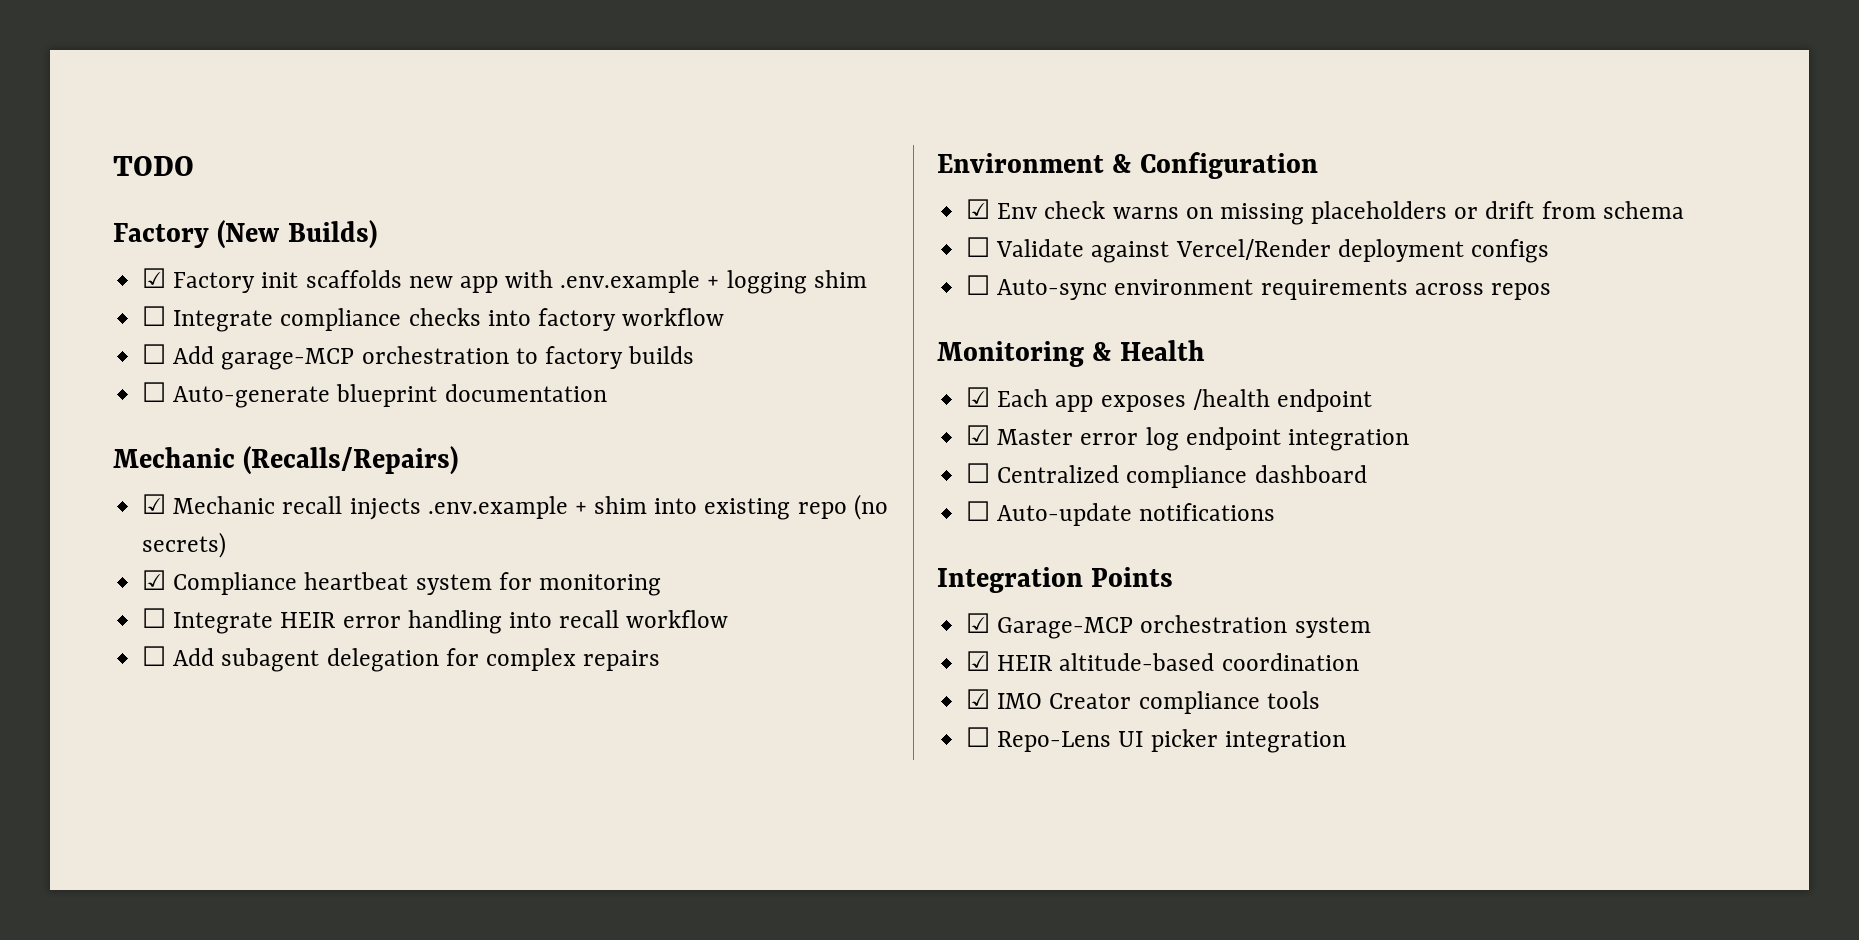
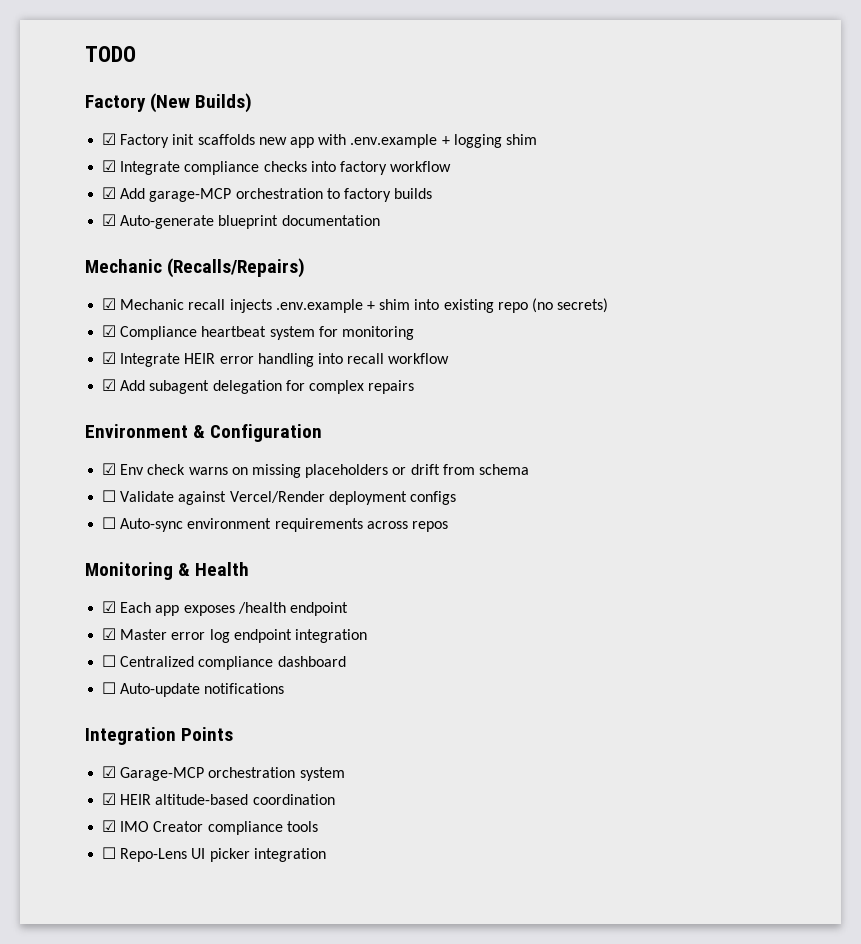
- ☐ Integrate compliance checks into factory workflow
+ ☑ Integrate compliance checks into factory workflow
- ☐ Add garage-MCP orchestration to factory builds
+ ☑ Add garage-MCP orchestration to factory builds
- ☐ Auto-generate blueprint documentation
+ ☑ Auto-generate blueprint documentation
- ☐ Integrate HEIR error handling into recall workflow
+ ☑ Integrate HEIR error handling into recall workflow
- ☐ Add subagent delegation for complex repairs
+ ☑ Add subagent delegation for complex repairs

